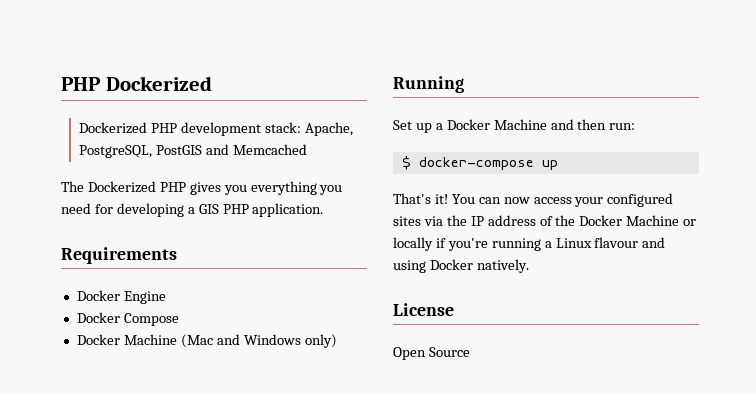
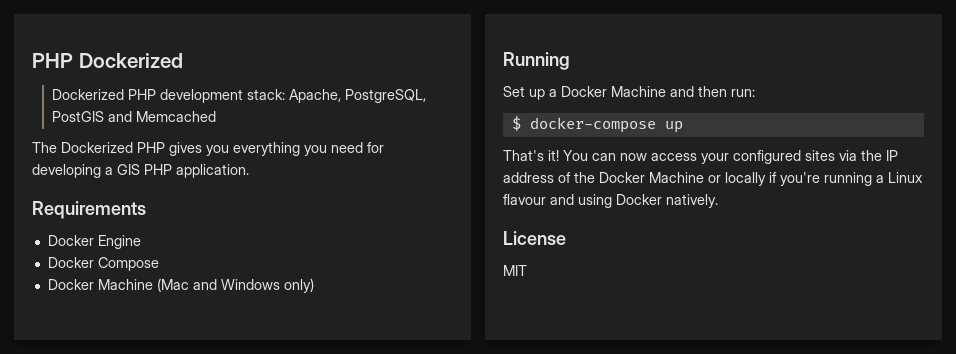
- Open Source
+ MIT

